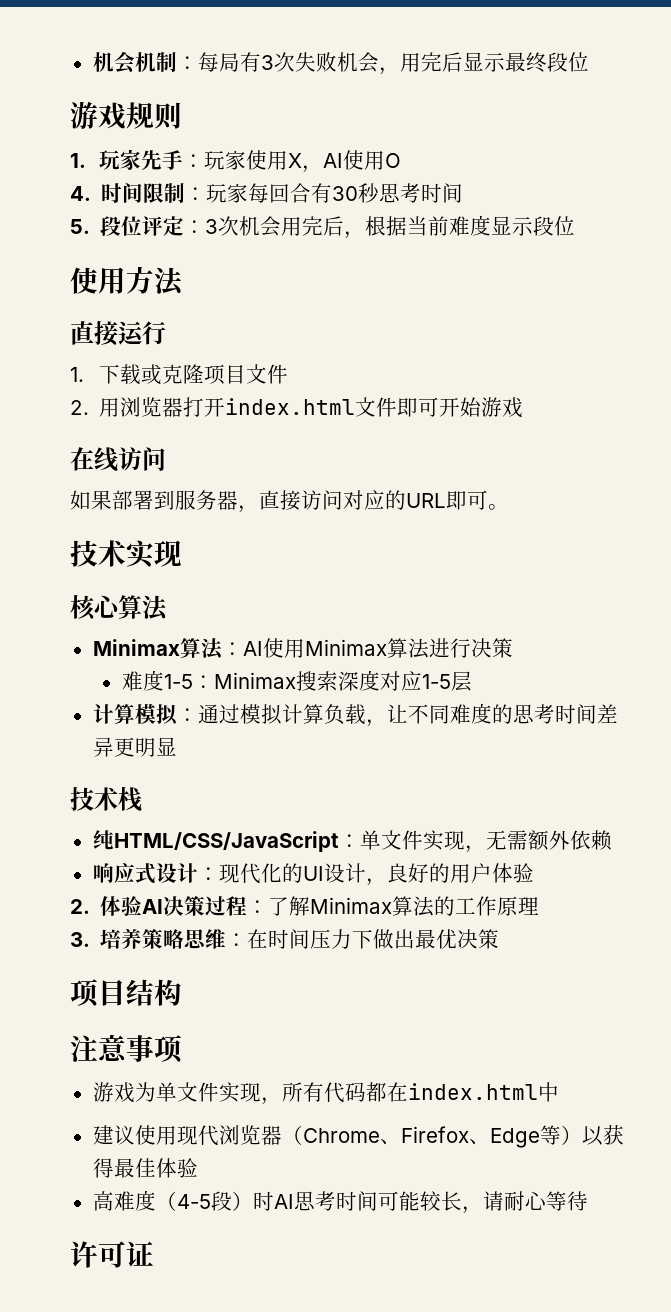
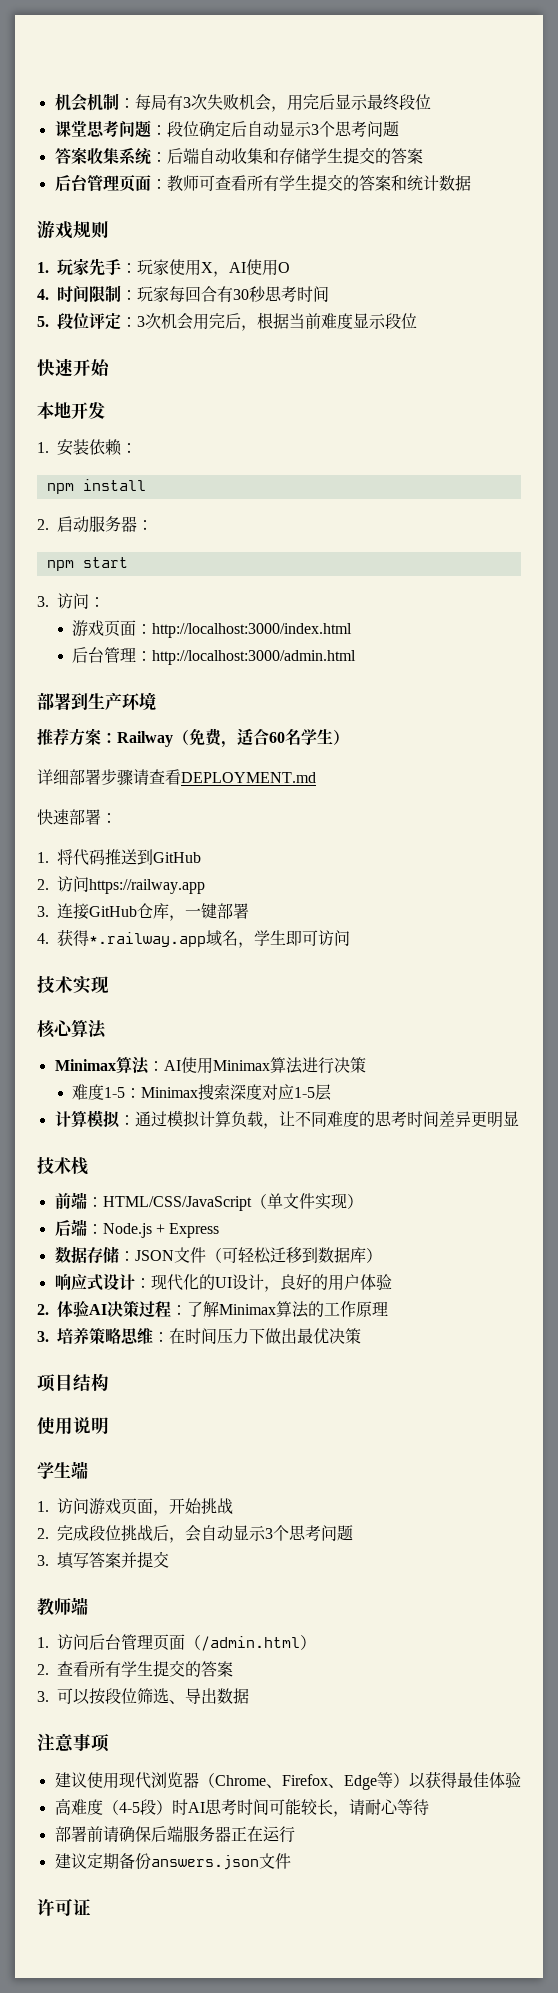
+ 课堂思考问题：段位确定后自动显示3个思考问题
+ 答案收集系统：后端自动收集和存储学生提交的答案
+ 后台管理页面：教师可查看所有学生提交的答案和统计数据
- 使用方法
- 直接运行
- 1.下载或克隆项目文件
- 2.用浏览器打开index.html文件即可开始游戏
- 在线访问
- 如果部署到服务器，直接访问对应的URL即可。
+ 快速开始
+ 本地开发
+ 1.安装依赖：
+ npm install
+ 2.启动服务器：
+ npm start
+ 3.访问：
+ 游戏页面：http://localhost:3000/index.html
+ 后台管理：http://localhost:3000/admin.html
+ 部署到生产环境
+ 推荐方案：Railway（免费，适合60名学生）
+ 详细部署步骤请查看DEPLOYMENT.md
+ 快速部署：
+ 1.将代码推送到GitHub
+ 2.访问https://railway.app
+ 3.连接GitHub仓库，一键部署
+ 4.获得*.railway.app域名，学生即可访问
- 纯HTML/CSS/JavaScript：单文件实现，无需额外依赖
+ 前端：HTML/CSS/JavaScript（单文件实现）
+ 后端：Node.js + Express
+ 数据存储：JSON文件（可轻松迁移到数据库）
+ 使用说明
+ 学生端
+ 1.访问游戏页面，开始挑战
+ 2.完成段位挑战后，会自动显示3个思考问题
+ 3.填写答案并提交
+ 教师端
+ 1.访问后台管理页面（/admin.html）
+ 2.查看所有学生提交的答案
+ 3.可以按段位筛选、导出数据
  注意事项
- 游戏为单文件实现，所有代码都在index.html中
+ 部署前请确保后端服务器正在运行
+ 建议定期备份answers.json文件

